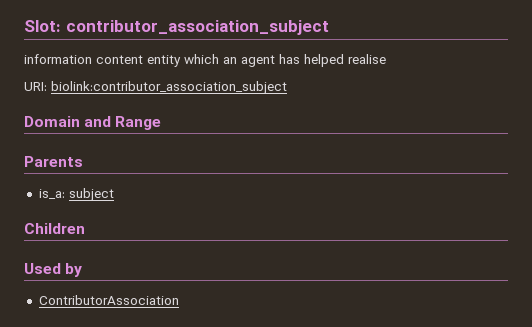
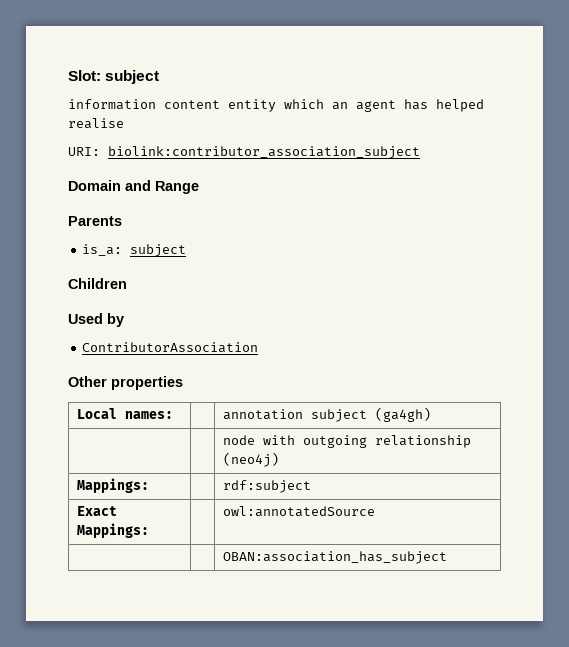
- Slot: contributor_association_subject
+ Slot: subject
+ Other properties
+ Local names: | | annotation subject (ga4gh)
+ | | node with outgoing relationship (neo4j)
+ Mappings: | | rdf:subject
+ Exact Mappings: | | owl:annotatedSource
+ | | OBAN:association_has_subject

